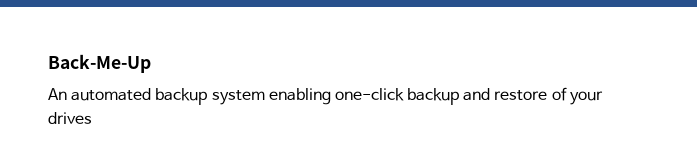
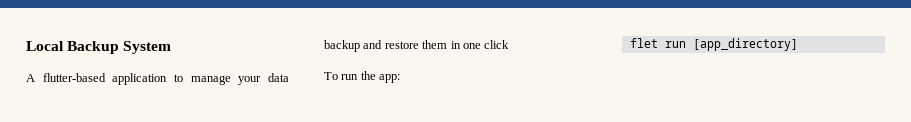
- Back-Me-Up
- An automated backup system enabling one-click backup and restore of your drives
+ Local Backup System
+ A flutter-based application to manage your data backup and restore them in one click
+ To run the app:
+ flet run [app_directory]

